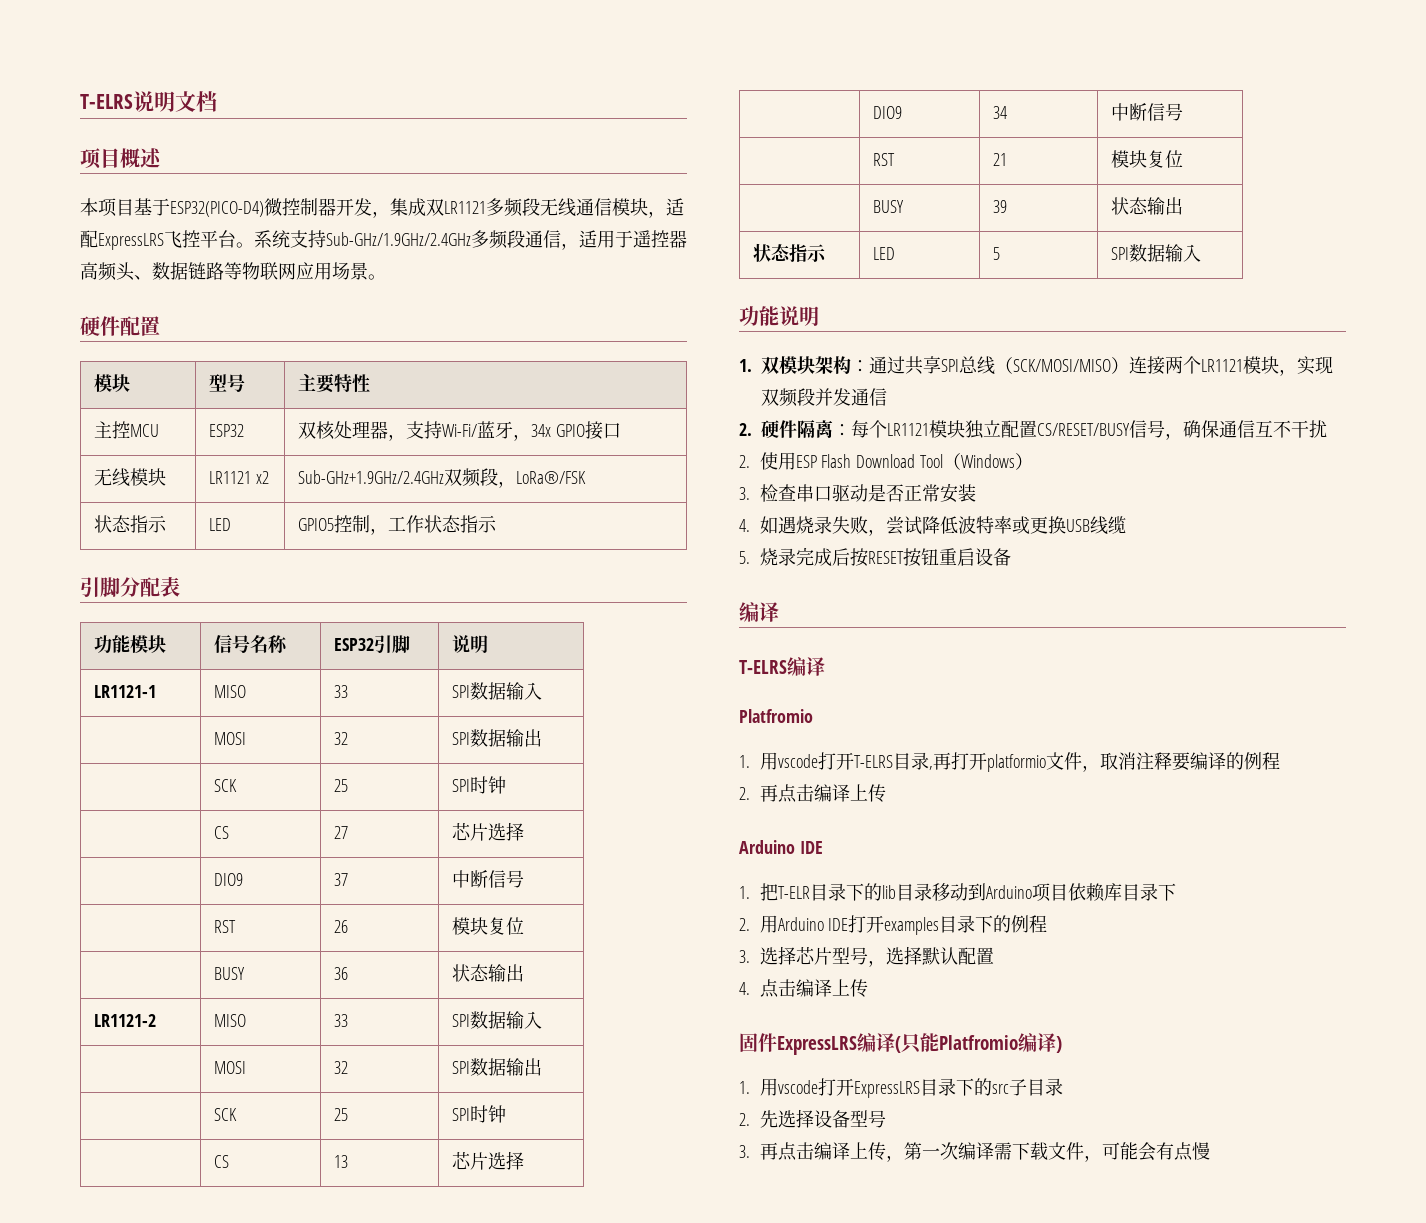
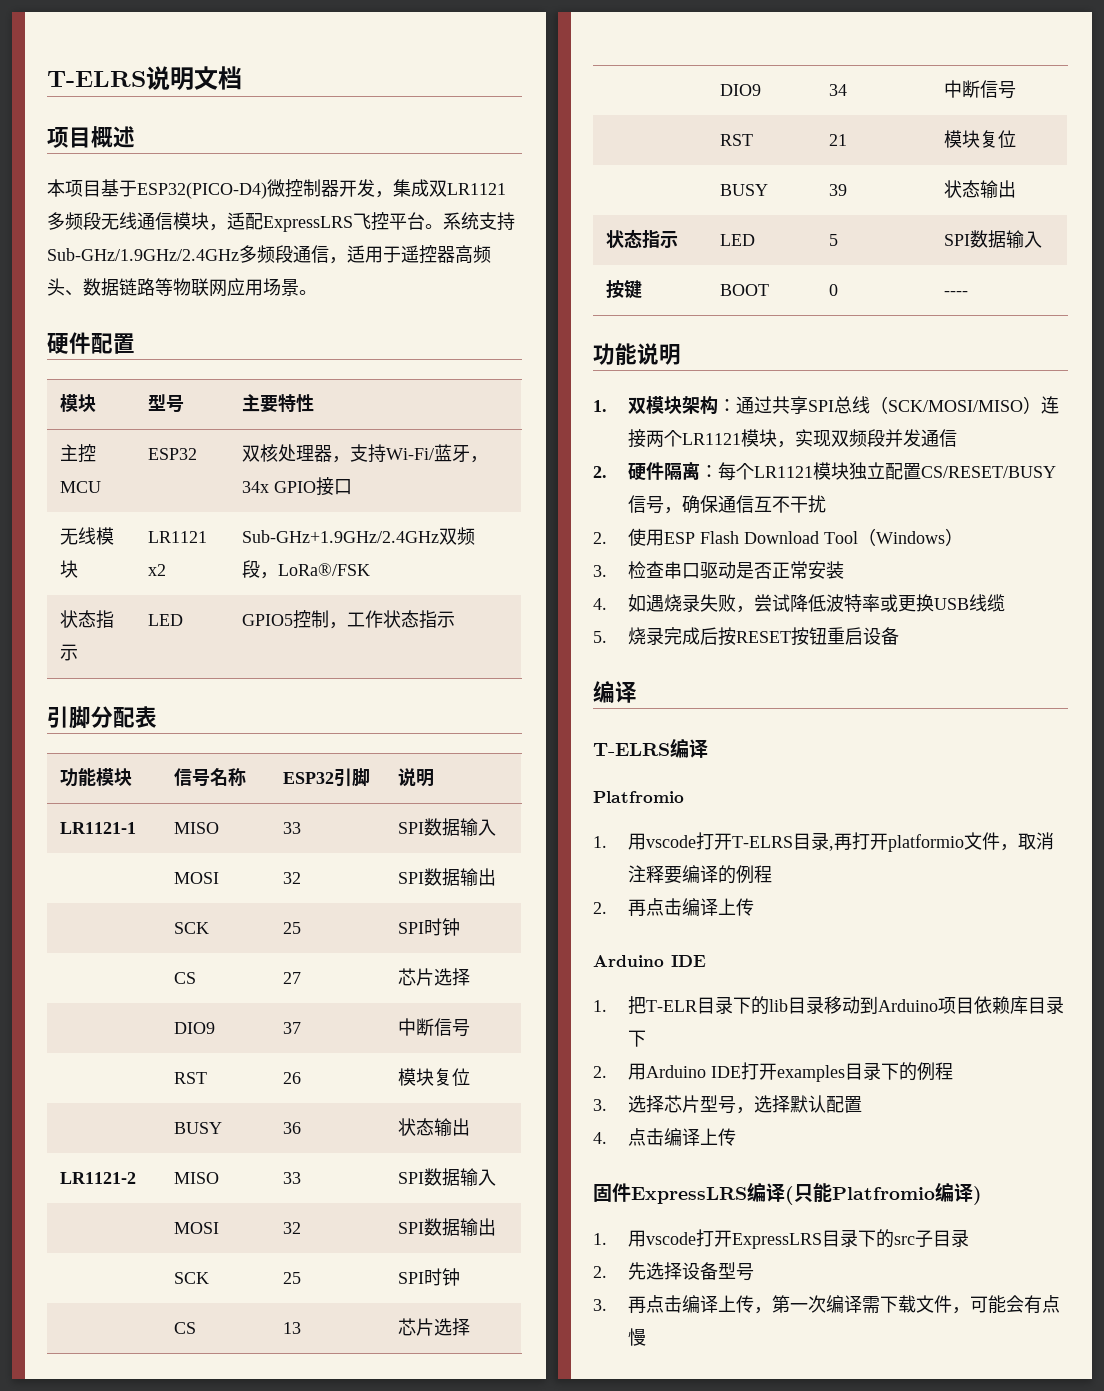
+ 按键 | BOOT | 0 | ----

